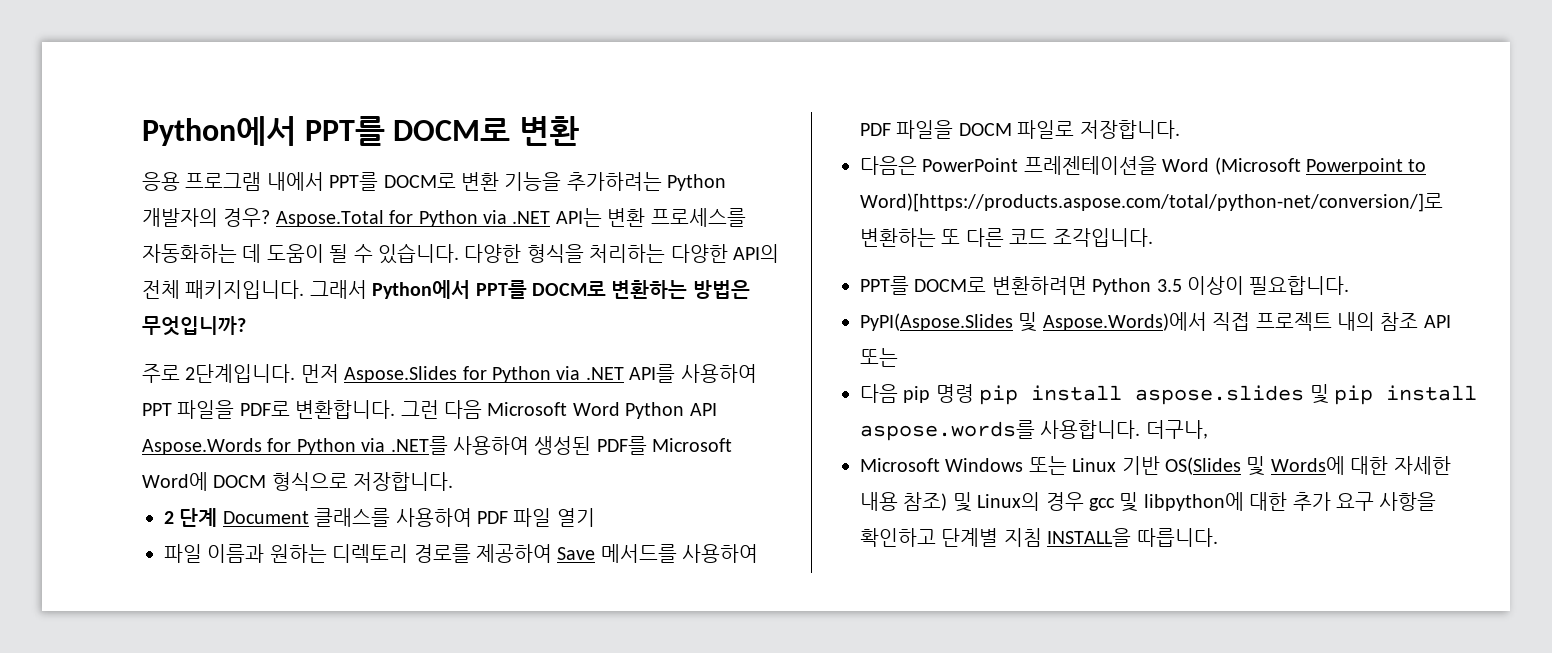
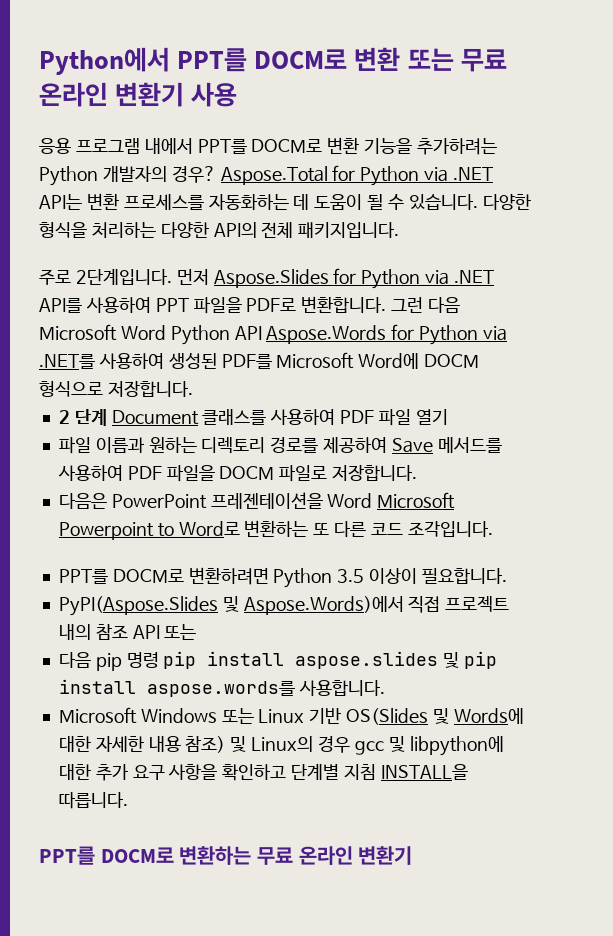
- Python에서 PPT를 DOCM로 변환
+ Python에서 PPT를 DOCM로 변환 또는 무료 온라인 변환기 사용
- 그래서 Python에서 PPT를 DOCM로 변환하는 방법은 무엇입니까?
- 다음은 PowerPoint 프레젠테이션을 Word (Microsoft Powerpoint to Word)[https://products.aspose.com/total/python-net/conversion/]로 변환하는 또 다른 코드 조각입니다.
+ 다음은 PowerPoint 프레젠테이션을 Word Microsoft Powerpoint to Word로 변환하는 또 다른 코드 조각입니다.
- 더구나,
+ PPT를 DOCM로 변환하는 무료 온라인 변환기

